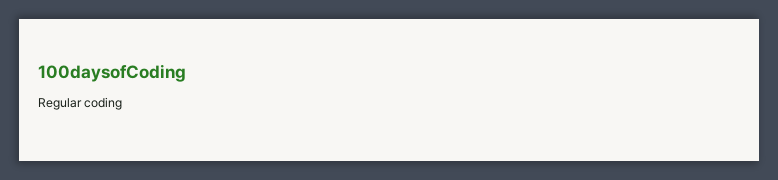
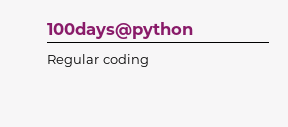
- 100daysofCoding
+ 100days@python

